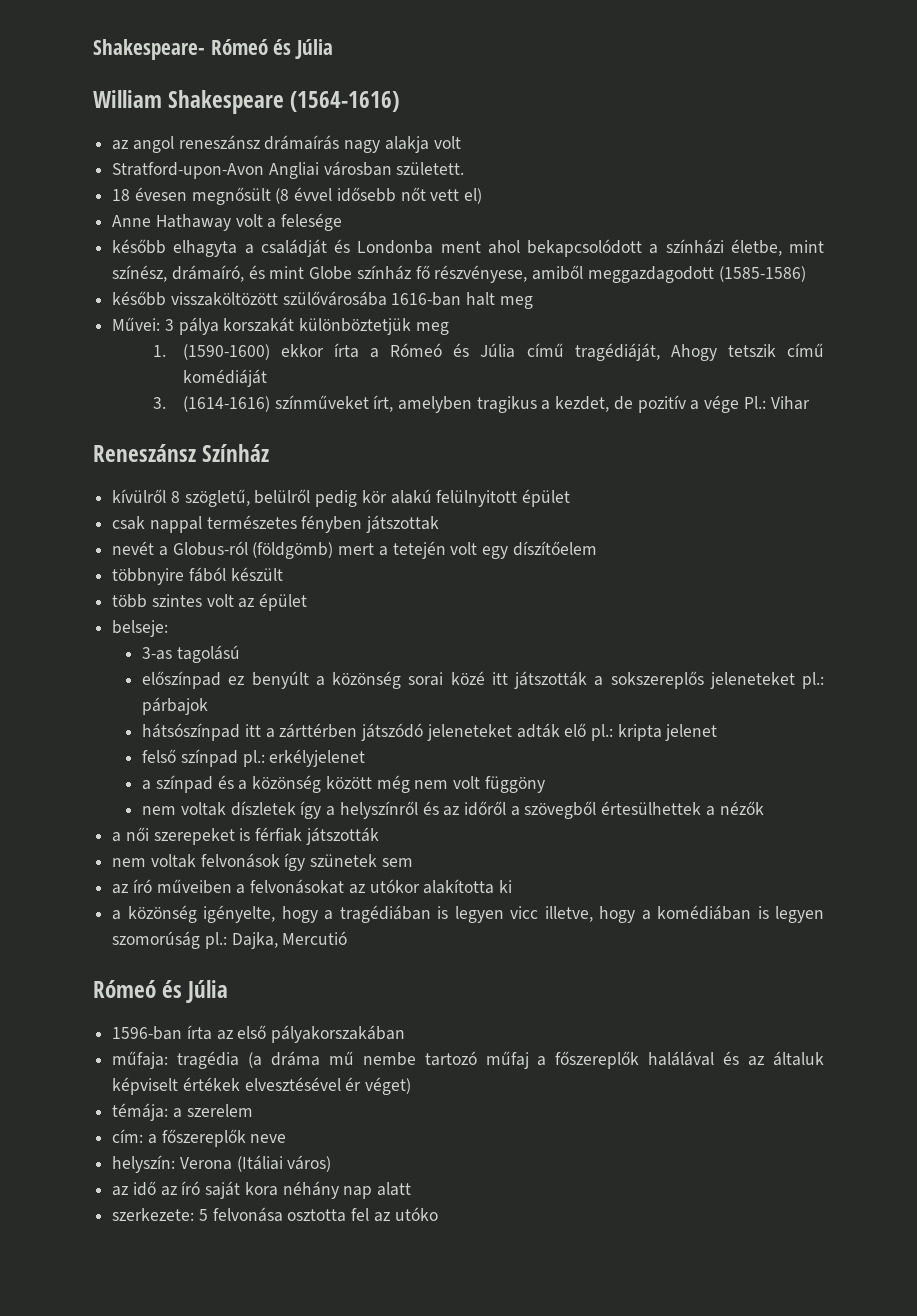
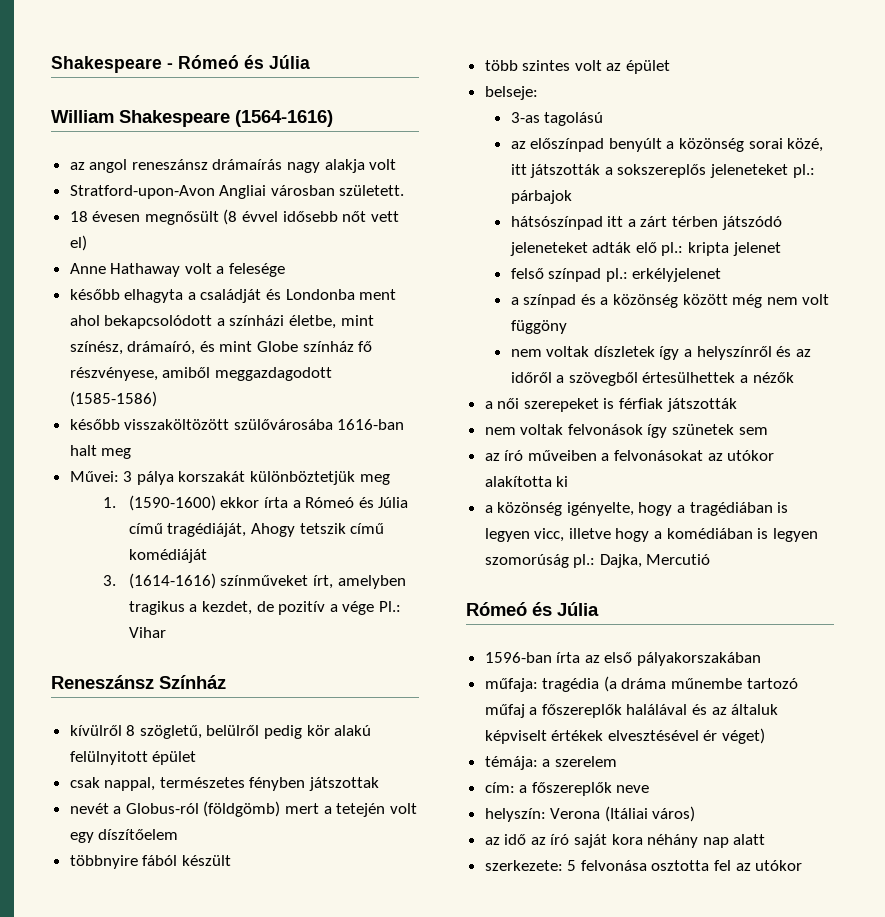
- Shakespeare- Rómeó és Júlia
+ Shakespeare - Rómeó és Júlia
- csak nappal természetes fényben játszottak
+ csak nappal, természetes fényben játszottak
- előszínpad ez benyúlt a közönség sorai közé itt játszották a sokszereplős jeleneteket pl.: párbajok
+ az előszínpad benyúlt a közönség sorai közé, itt játszották a sokszereplős jeleneteket pl.: párbajok
- hátsószínpad itt a zárttérben játszódó jeleneteket adták elő pl.: kripta jelenet
+ hátsószínpad itt a zárt térben játszódó jeleneteket adták elő pl.: kripta jelenet
- a közönség igényelte, hogy a tragédiában is legyen vicc illetve, hogy a komédiában is legyen szomorúság pl.: Dajka, Mercutió
+ a közönség igényelte, hogy a tragédiában is legyen vicc, illetve hogy a komédiában is legyen szomorúság pl.: Dajka, Mercutió
- műfaja: tragédia (a dráma mű nembe tartozó műfaj a főszereplők halálával és az általuk képviselt értékek elvesztésével ér véget)
+ műfaja: tragédia (a dráma műnembe tartozó műfaj a főszereplők halálával és az általuk képviselt értékek elvesztésével ér véget)
- szerkezete: 5 felvonása osztotta fel az utóko
+ szerkezete: 5 felvonása osztotta fel az utókor

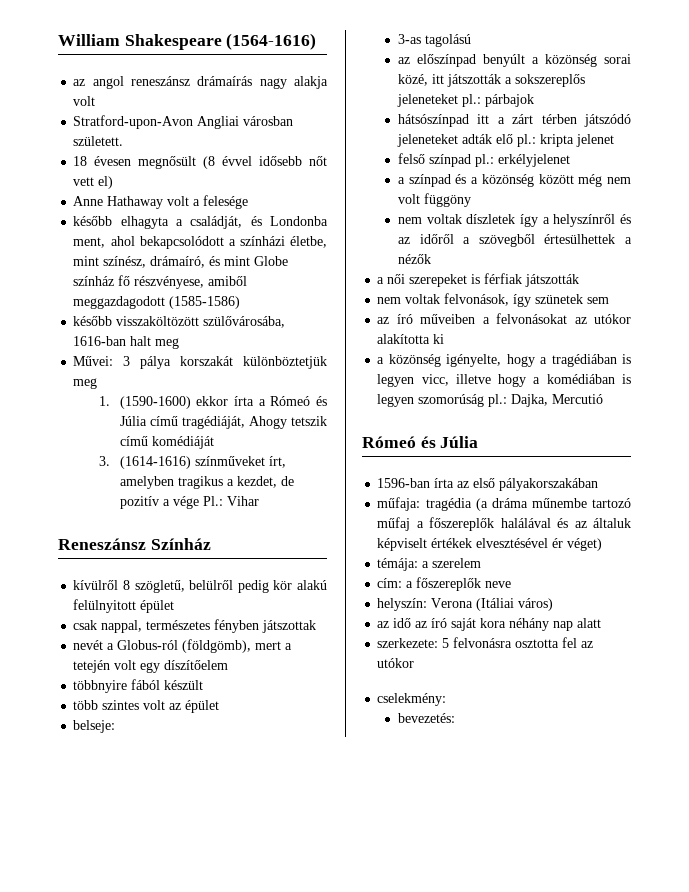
- Shakespeare - Rómeó és Júlia
- később elhagyta a családját és Londonba ment ahol bekapcsolódott a színházi életbe, mint színész, drámaíró, és mint Globe színház fő részvényese, amiből meggazdagodott (1585-1586)
+ később elhagyta a családját, és Londonba ment, ahol bekapcsolódott a színházi életbe, mint színész, drámaíró, és mint Globe színház fő részvényese, amiből meggazdagodott (1585-1586)
- később visszaköltözött szülővárosába 1616-ban halt meg
+ később visszaköltözött szülővárosába, 1616-ban halt meg
- nevét a Globus-ról (földgömb) mert a tetején volt egy díszítőelem
+ nevét a Globus-ról (földgömb), mert a tetején volt egy díszítőelem
- nem voltak felvonások így szünetek sem
+ nem voltak felvonások, így szünetek sem
- szerkezete: 5 felvonása osztotta fel az utókor
+ szerkezete: 5 felvonásra osztotta fel az utókor
+ cselekmény:
+ bevezetés:

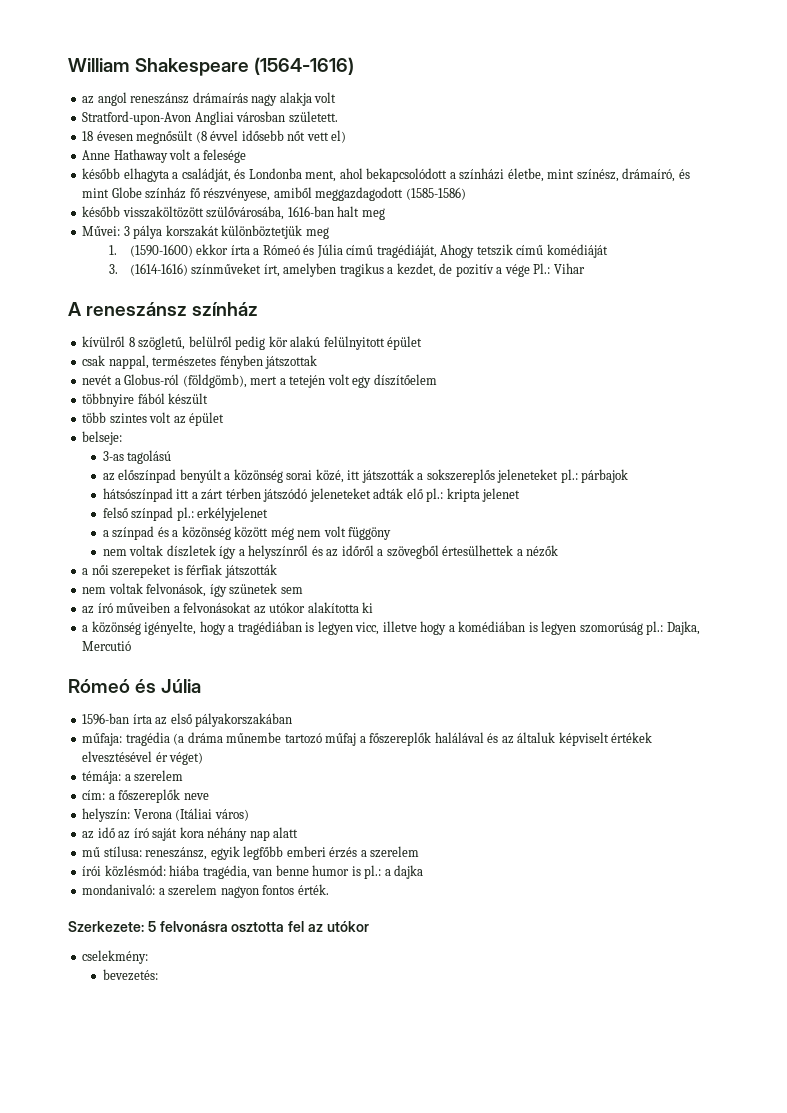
- Reneszánsz Színház
+ A reneszánsz színház
- szerkezete: 5 felvonásra osztotta fel az utókor
+ mű stílusa: reneszánsz, egyik legfőbb emberi érzés a szerelem
+ írói közlésmód: hiába tragédia, van benne humor is pl.: a dajka
+ mondanivaló: a szerelem nagyon fontos érték.
+ Szerkezete: 5 felvonásra osztotta fel az utókor

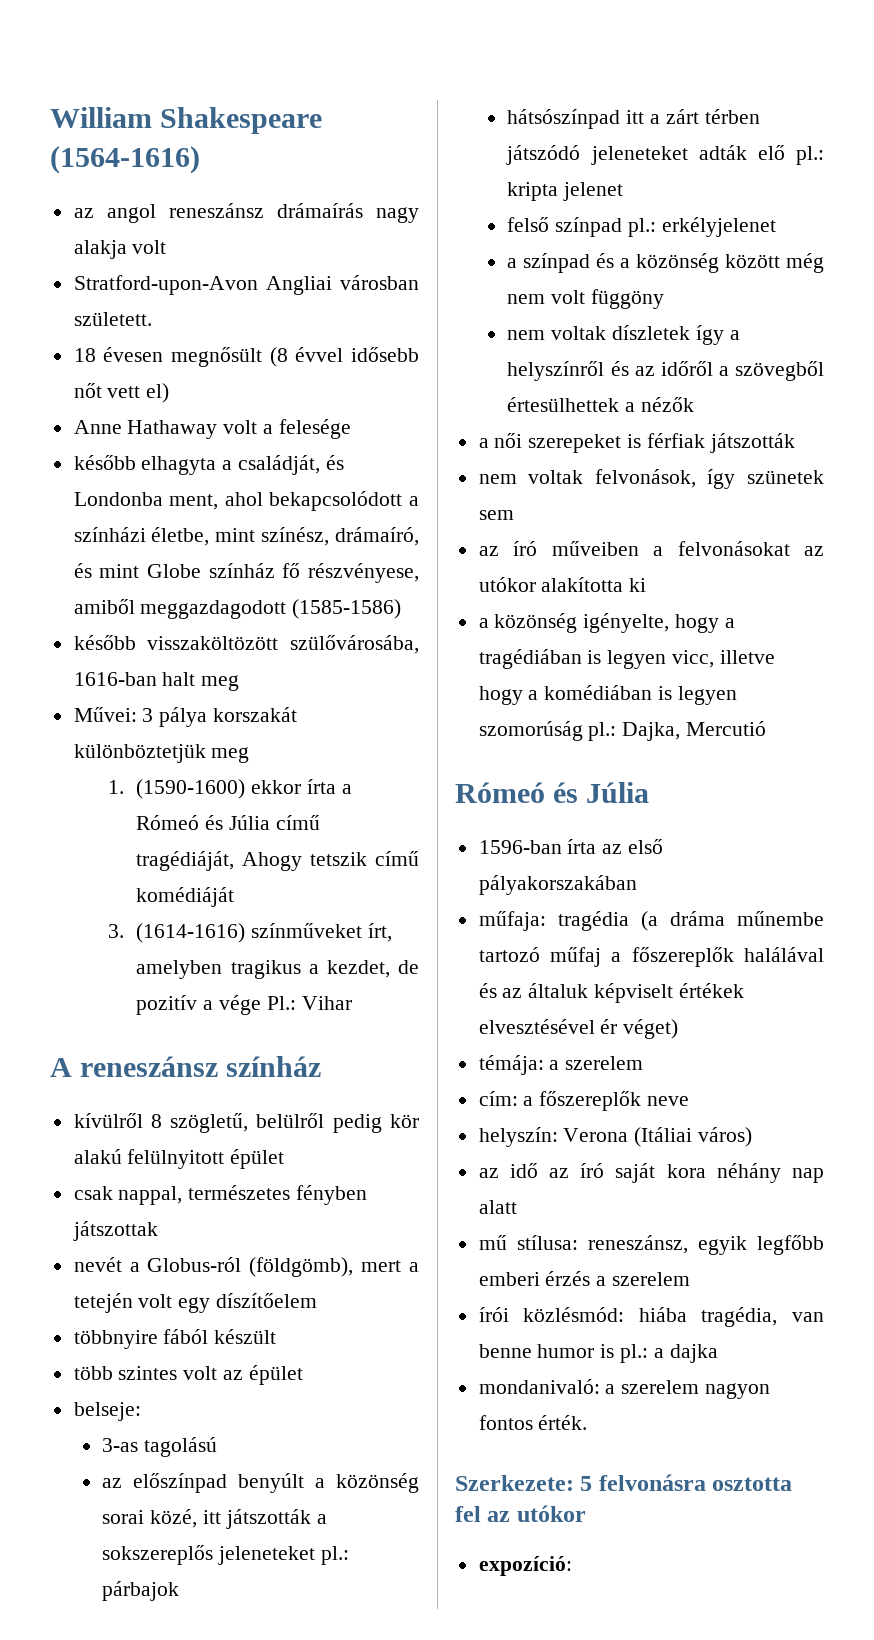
- cselekmény:
- bevezetés:
+ expozíció:

